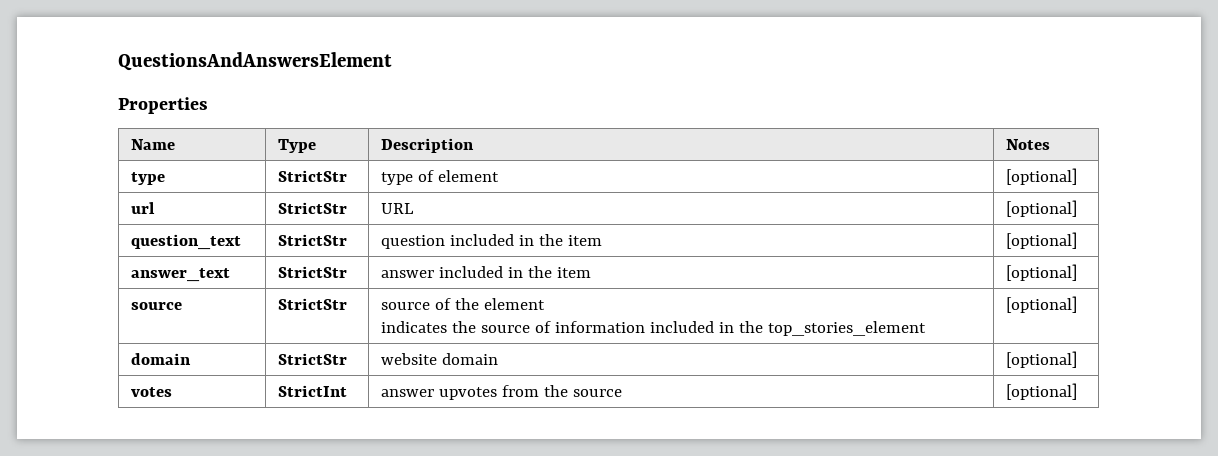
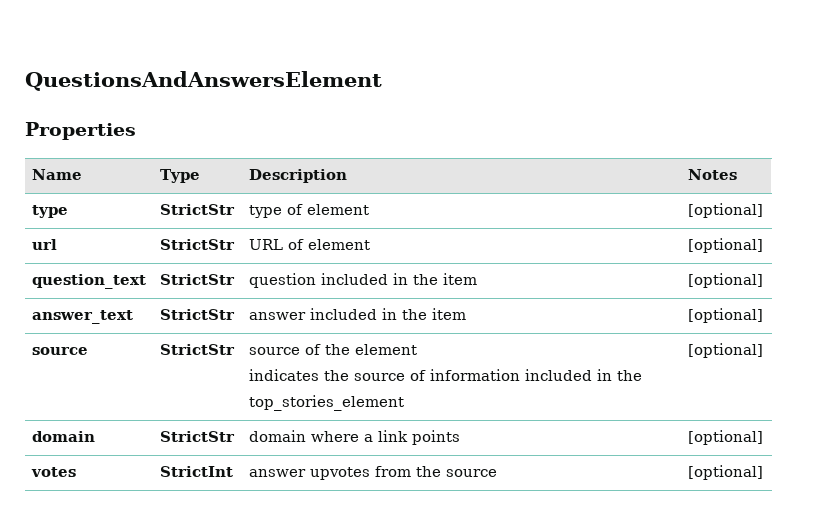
- url | StrictStr | URL | [optional]
+ url | StrictStr | URL of element | [optional]
- domain | StrictStr | website domain | [optional]
+ domain | StrictStr | domain where a link points | [optional]

